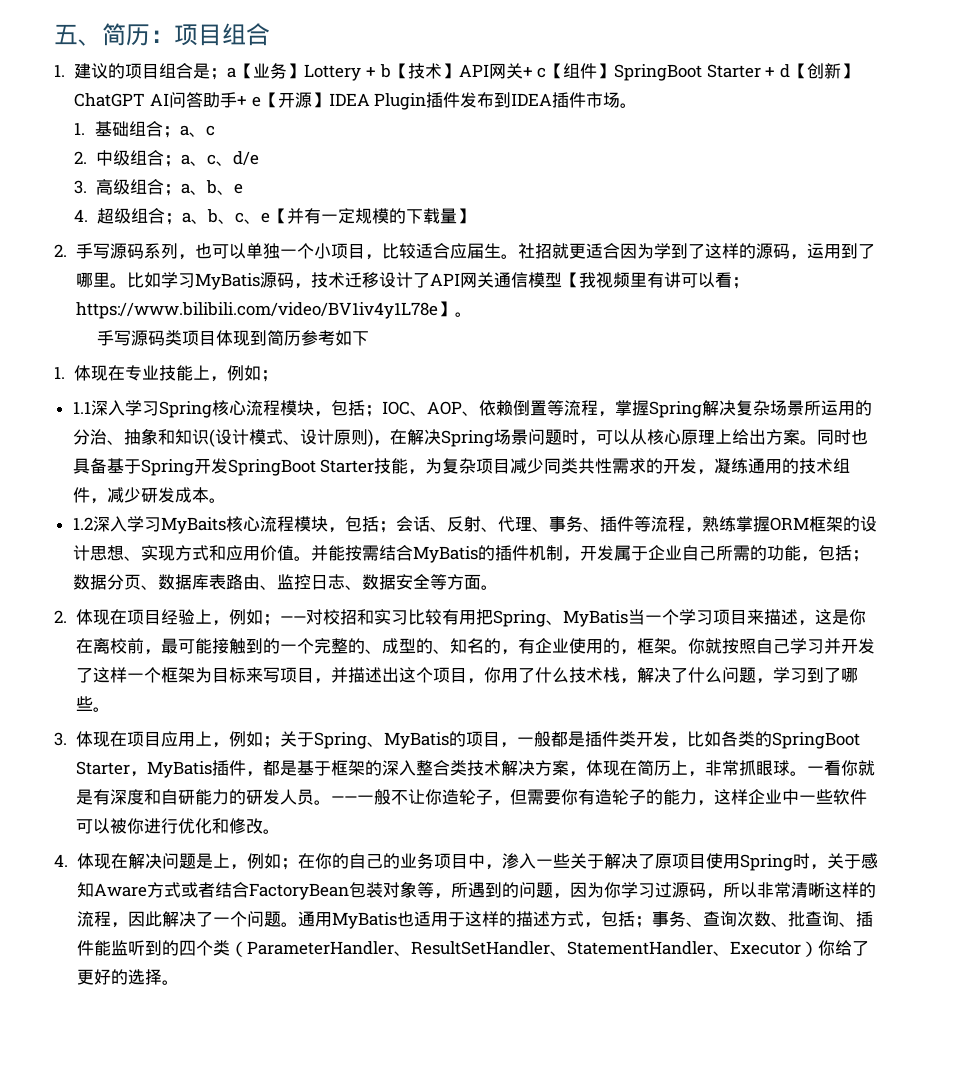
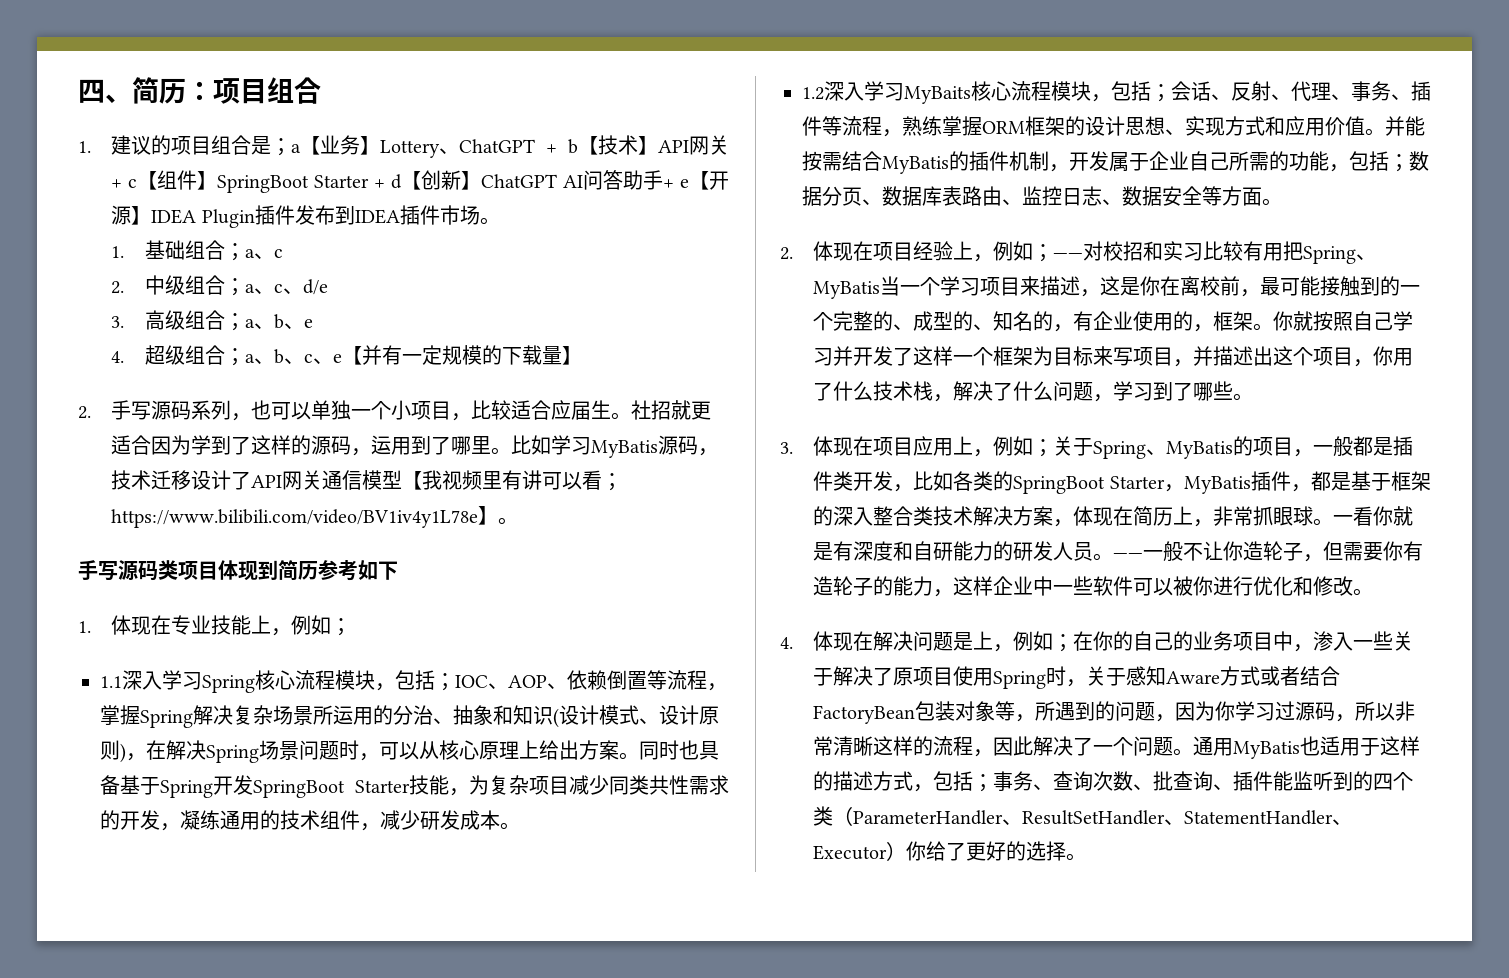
- 五、简历：项目组合
+ 四、简历：项目组合
- 1.建议的项目组合是；a【业务】Lottery + b【技术】API网关+ c【组件】SpringBoot Starter + d【创新】ChatGPT AI问答助手+ e【开源】IDEA Plugin插件发布到IDEA插件市场。
+ 1.建议的项目组合是；a【业务】Lottery、ChatGPT + b【技术】API网关+ c【组件】SpringBoot Starter + d【创新】ChatGPT AI问答助手+ e【开源】IDEA Plugin插件发布到IDEA插件市场。

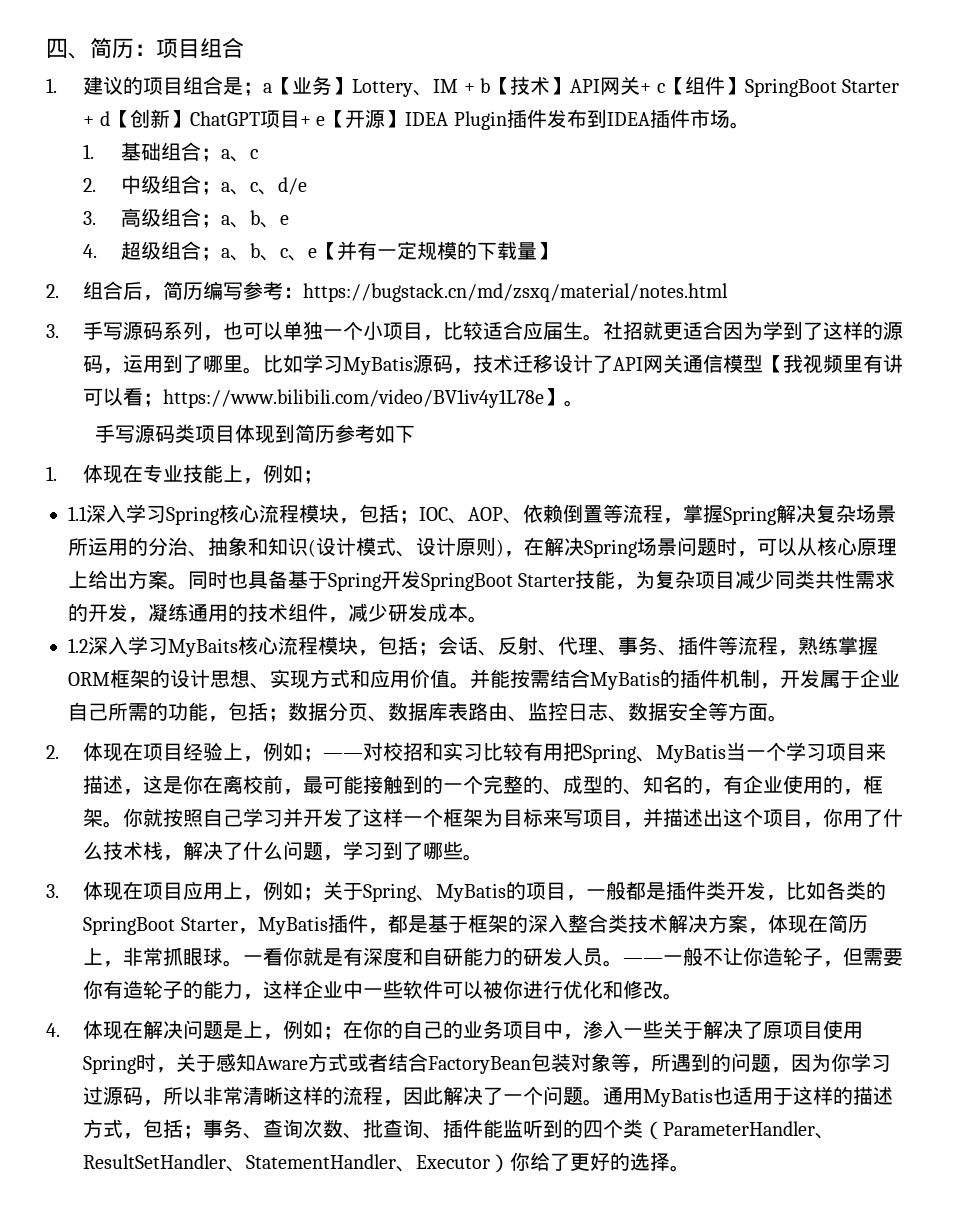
- 1.建议的项目组合是；a【业务】Lottery、ChatGPT + b【技术】API网关+ c【组件】SpringBoot Starter + d【创新】ChatGPT AI问答助手+ e【开源】IDEA Plugin插件发布到IDEA插件市场。
+ 1.建议的项目组合是；a【业务】Lottery、IM + b【技术】API网关+ c【组件】SpringBoot Starter + d【创新】ChatGPT项目+ e【开源】IDEA Plugin插件发布到IDEA插件市场。
- 2.手写源码系列，也可以单独一个小项目，比较适合应届生。
+ 2.组合后，简历编写参考：https://bugstack.cn/md/zsxq/material/notes.html
+ 3.手写源码系列，也可以单独一个小项目，比较适合应届生。

